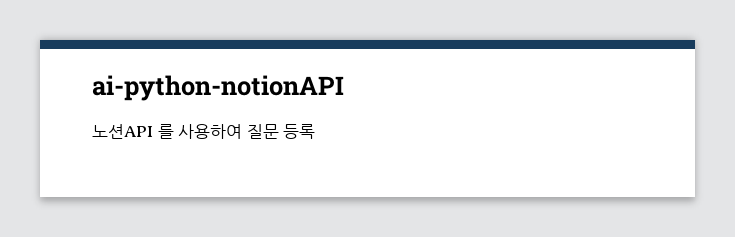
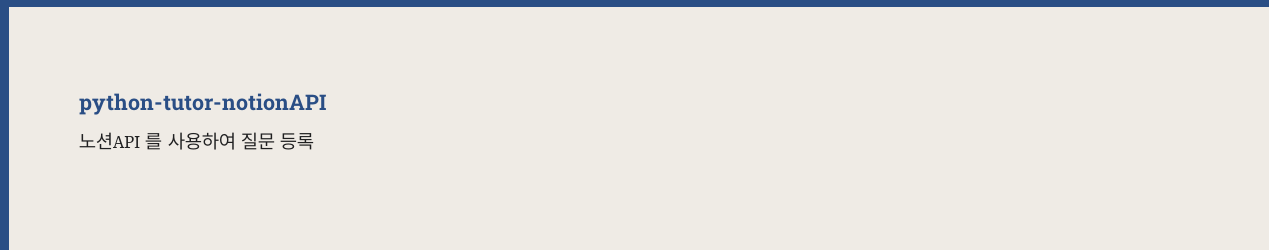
- ai-python-notionAPI
+ python-tutor-notionAPI

